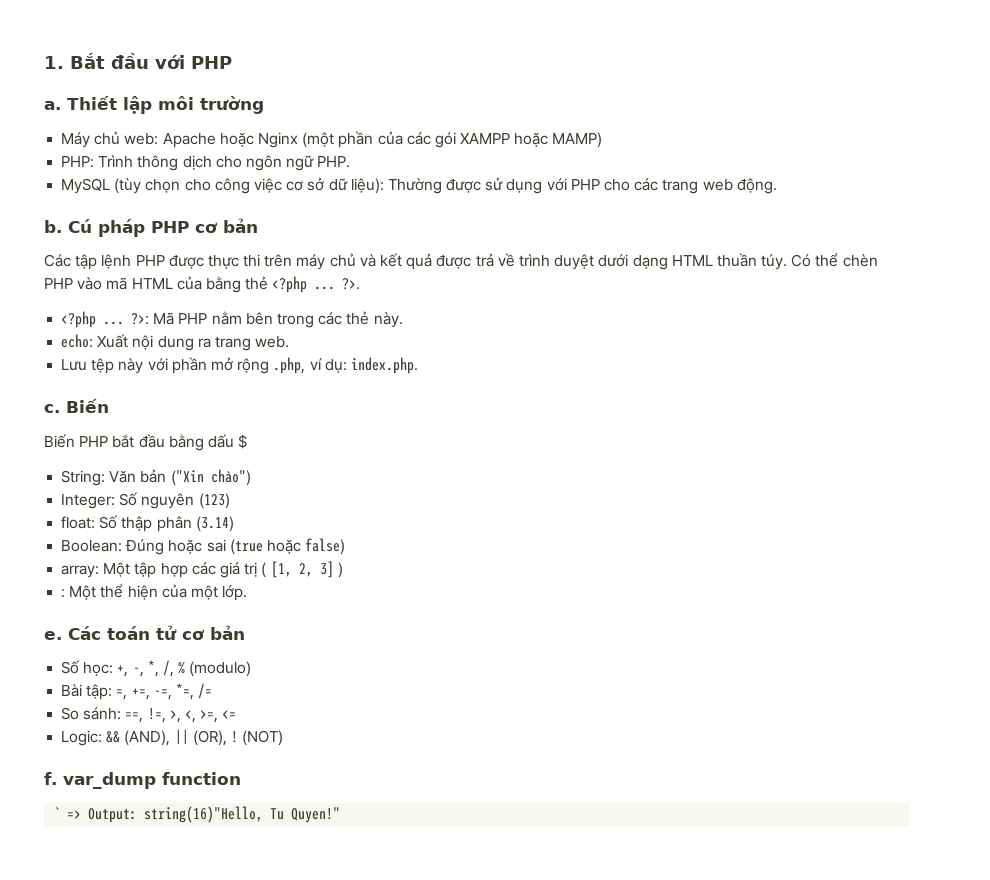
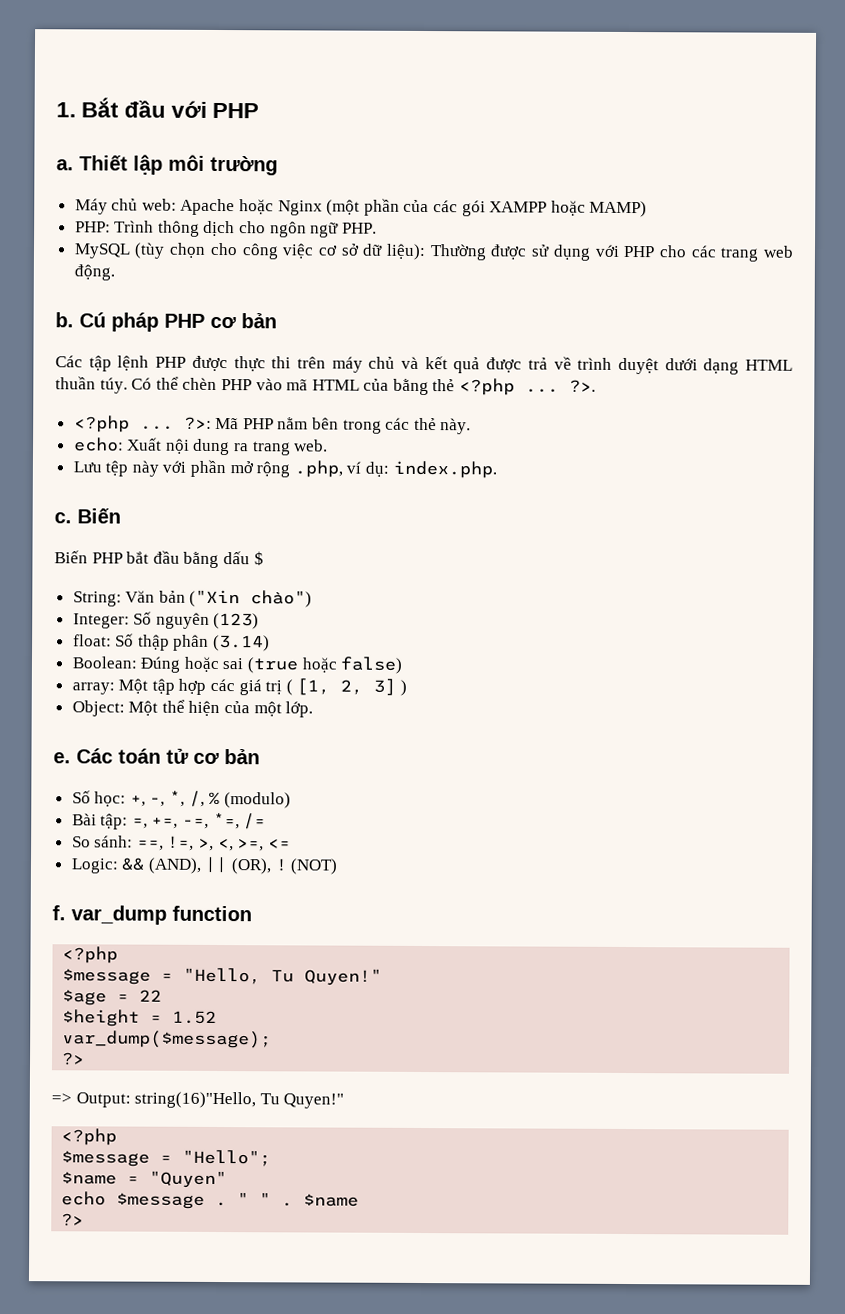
- : Một thể hiện của một lớp.
+ Object: Một thể hiện của một lớp.
  f. var_dump function
- ` => Output: string(16)"Hello, Tu Quyen!"
+ <?php
+ $message = "Hello, Tu Quyen!"
+ $age = 22
+ $height = 1.52
+ var_dump($message);
+ ?>
+ => Output: string(16)"Hello, Tu Quyen!"
+ <?php
+ $message = "Hello";
+ $name = "Quyen"
+ echo $message . " " . $name
+ ?>

